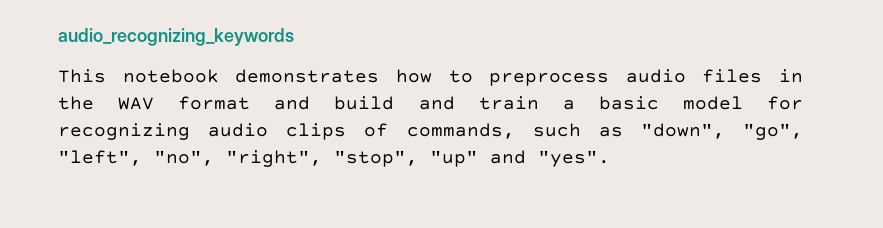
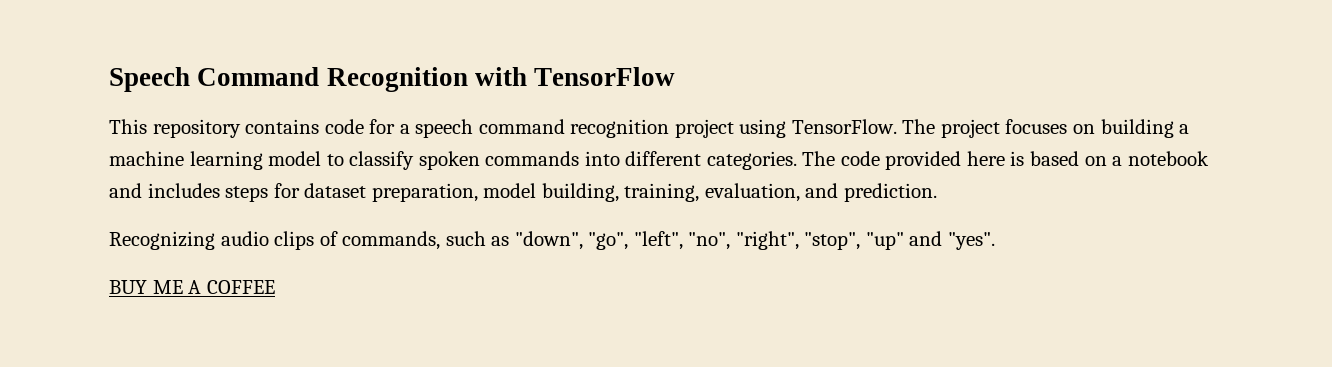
- audio_recognizing_keywords
- This notebook demonstrates how to preprocess audio files in the WAV format and build and train a basic model for recognizing audio clips of commands, such as "down", "go", "left", "no", "right", "stop", "up" and "yes".
+ Speech Command Recognition with TensorFlow
+ This repository contains code for a speech command recognition project using TensorFlow. The project focuses on building a machine learning model to classify spoken commands into different categories. The code provided here is based on a notebook and includes steps for dataset preparation, model building, training, evaluation, and prediction.
+ Recognizing audio clips of commands, such as "down", "go", "left", "no", "right", "stop", "up" and "yes".
+ BUY ME A COFFEE

